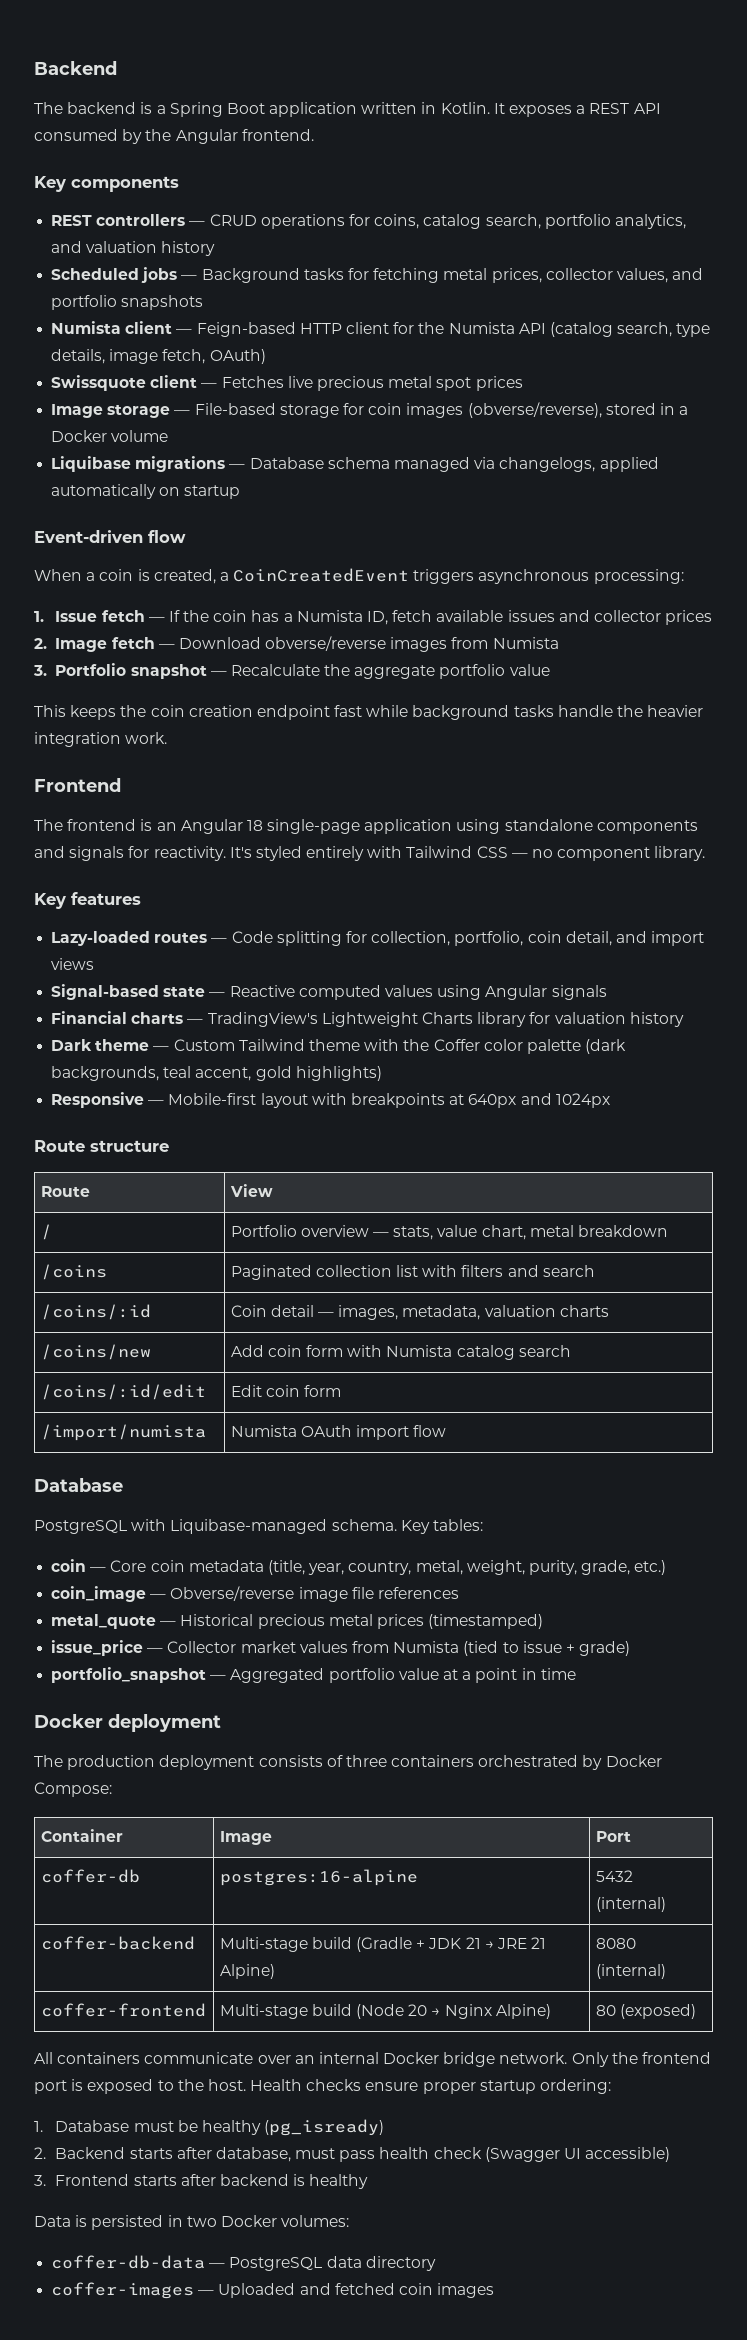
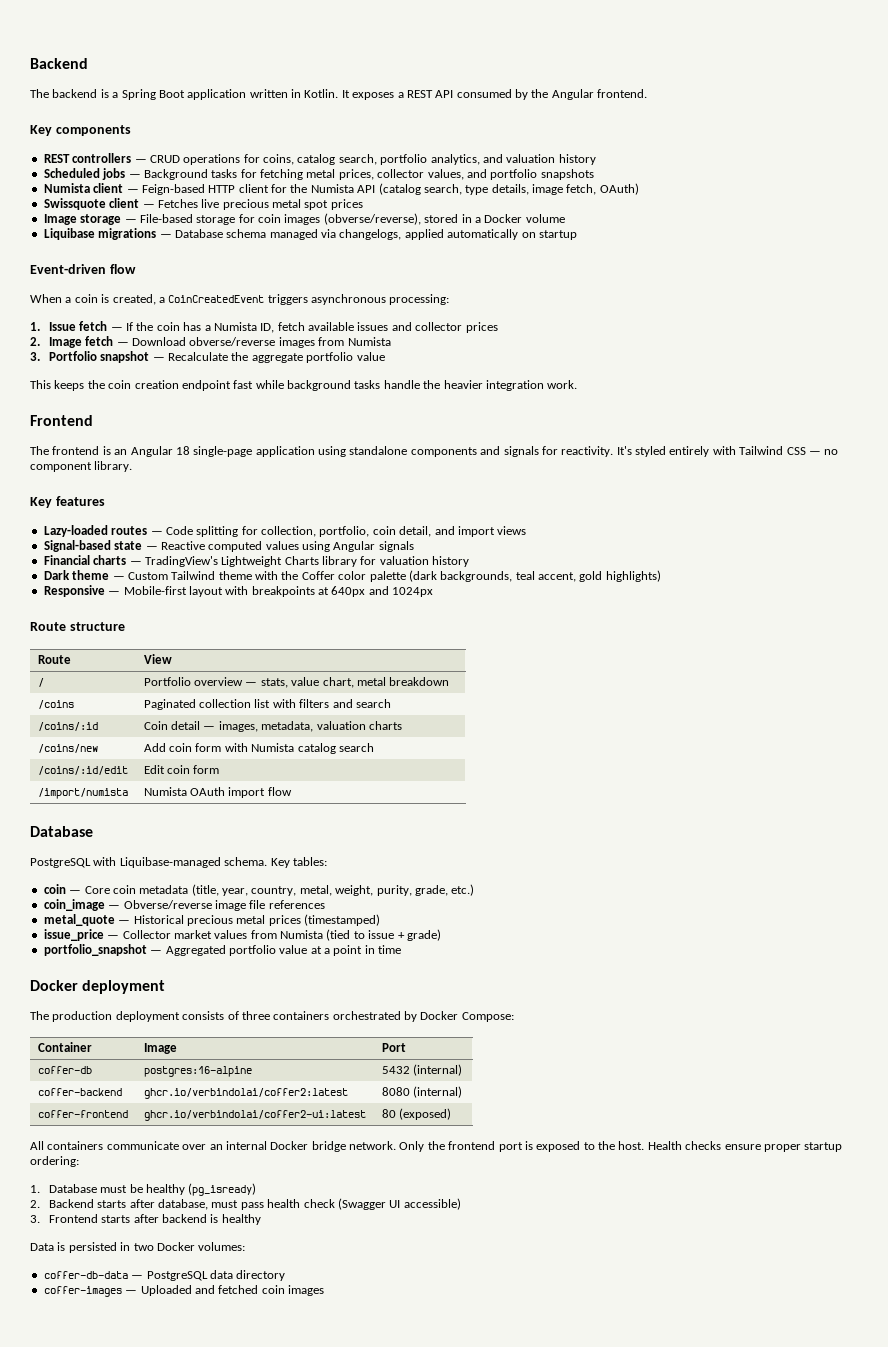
- coffer-backend | Multi-stage build (Gradle + JDK 21 → JRE 21 Alpine) | 8080 (internal)
- coffer-frontend | Multi-stage build (Node 20 → Nginx Alpine) | 80 (exposed)
+ coffer-backend | ghcr.io/verbindolai/coffer2:latest | 8080 (internal)
+ coffer-frontend | ghcr.io/verbindolai/coffer2-ui:latest | 80 (exposed)

